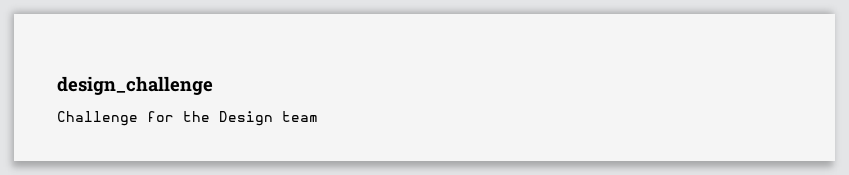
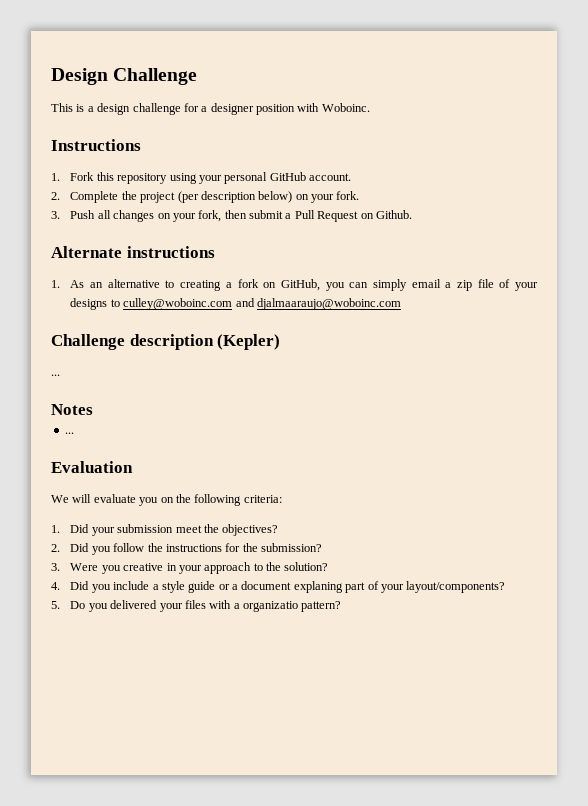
- design_challenge
- Challenge for the Design team
+ Design Challenge
+ This is a design challenge for a designer position with Woboinc.
+ Instructions
+ 1. Fork this repository using your personal GitHub account.
+ 2. Complete the project (per description below) on your fork.
+ 3. Push all changes on your fork, then submit a Pull Request on Github.
+ Alternate instructions
+ 1. As an alternative to creating a fork on GitHub, you can simply email a zip file of your designs to culley@woboinc.com and djalmaaraujo@woboinc.com
+ Challenge description (Kepler)
+ ...
+ Notes
+ ...
+ Evaluation
+ We will evaluate you on the following criteria:
+ 1. Did your submission meet the objectives?
+ 2. Did you follow the instructions for the submission?
+ 3. Were you creative in your approach to the solution?
+ 4. Did you include a style guide or a document explaning part of your layout/components?
+ 5. Do you delivered your files with a organizatio pattern?

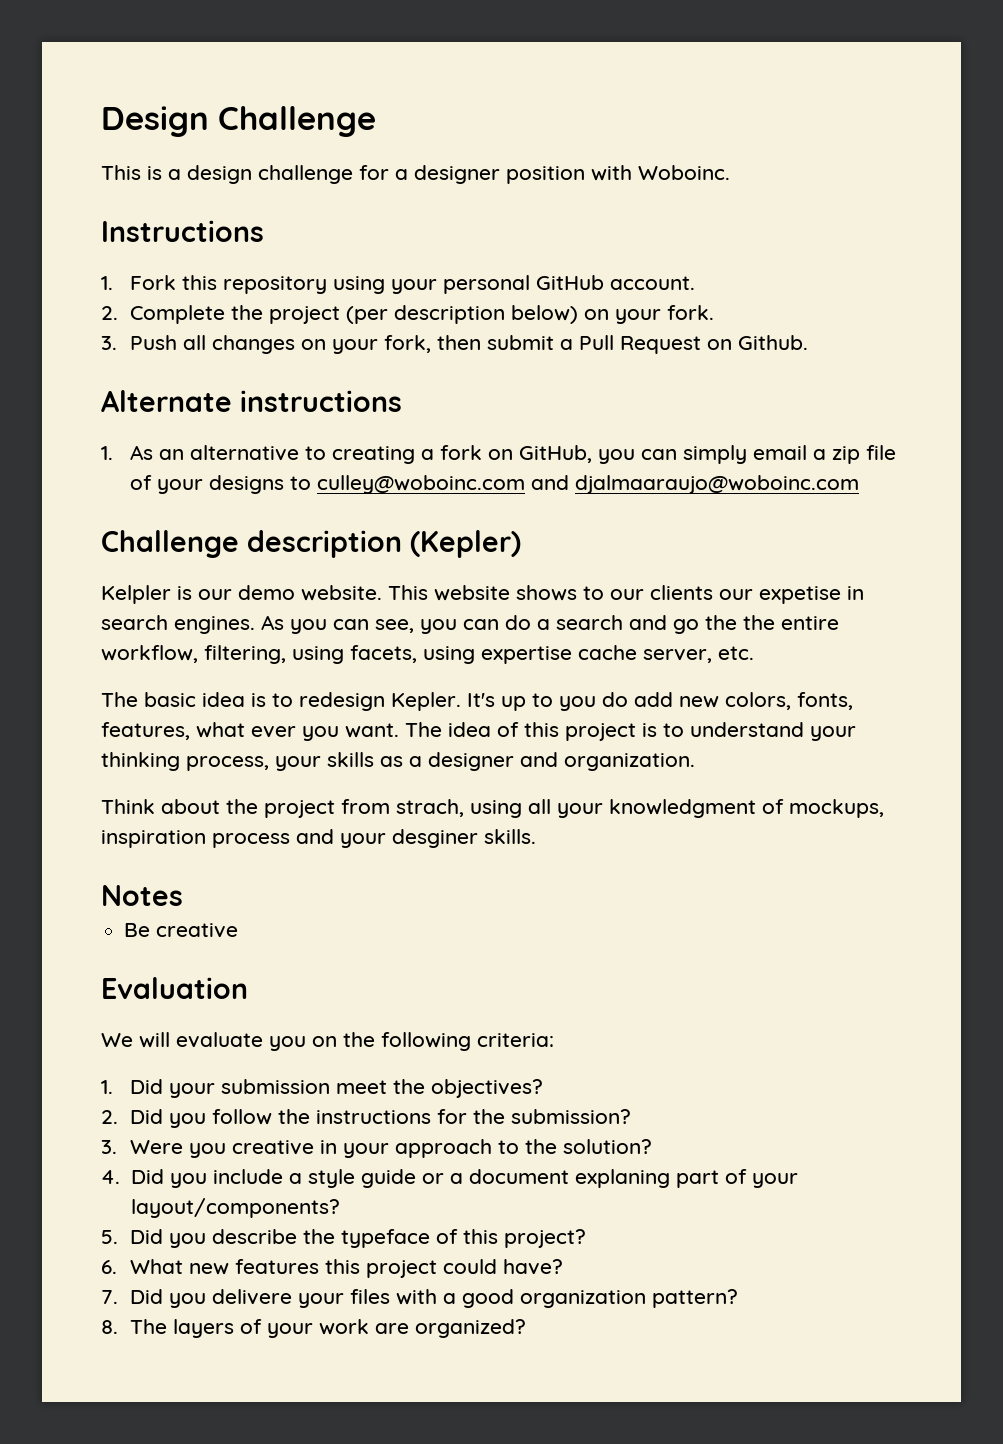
  Challenge description (Kepler)
- ...
+ Kelpler is our demo website. This website shows to our clients our expetise in search engines. As you can see, you can do a search and go the the entire workflow, filtering, using facets, using expertise cache server, etc.
+ The basic idea is to redesign Kepler. It's up to you do add new colors, fonts, features, what ever you want. The idea of this project is to understand your thinking process, your skills as a designer and organization.
+ Think about the project from strach, using all your knowledgment of mockups, inspiration process and your desginer skills.
  Notes
- ...
+ Be creative
- 5. Do you delivered your files with a organizatio pattern?
+ 5. Did you describe the typeface of this project?
+ 6. What new features this project could have?
+ 7. Did you delivere your files with a good organization pattern?
+ 8. The layers of your work are organized?

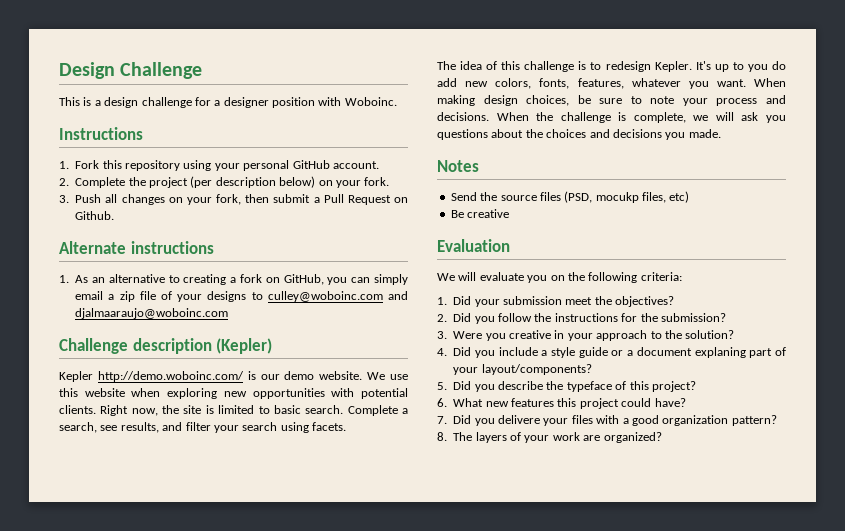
- Kelpler is our demo website.
+ Kepler http://demo.woboinc.com/ is our demo website.
- This website shows to our clients our expetise in search engines. As you can see, you can do a search and go the the entire workflow, filtering, using facets, using expertise cache server, etc.
- The basic idea is to redesign Kepler.
+ We use this website when exploring new opportunities with potential clients. Right now, the site is limited to basic search. Complete a search, see results, and filter your search using facets.
+ The idea of this challenge is to redesign Kepler.
- It's up to you do add new colors, fonts, features, what ever you want. The idea of this project is to understand your thinking process, your skills as a designer and organization.
- Think about the project from strach, using all your knowledgment of mockups, inspiration process and your desginer skills.
+ It's up to you do add new colors, fonts, features, whatever you want. When making design choices, be sure to note your process and decisions. When the challenge is complete, we will ask you questions about the choices and decisions you made.
  Notes
+ Send the source files (PSD, mocukp files, etc)

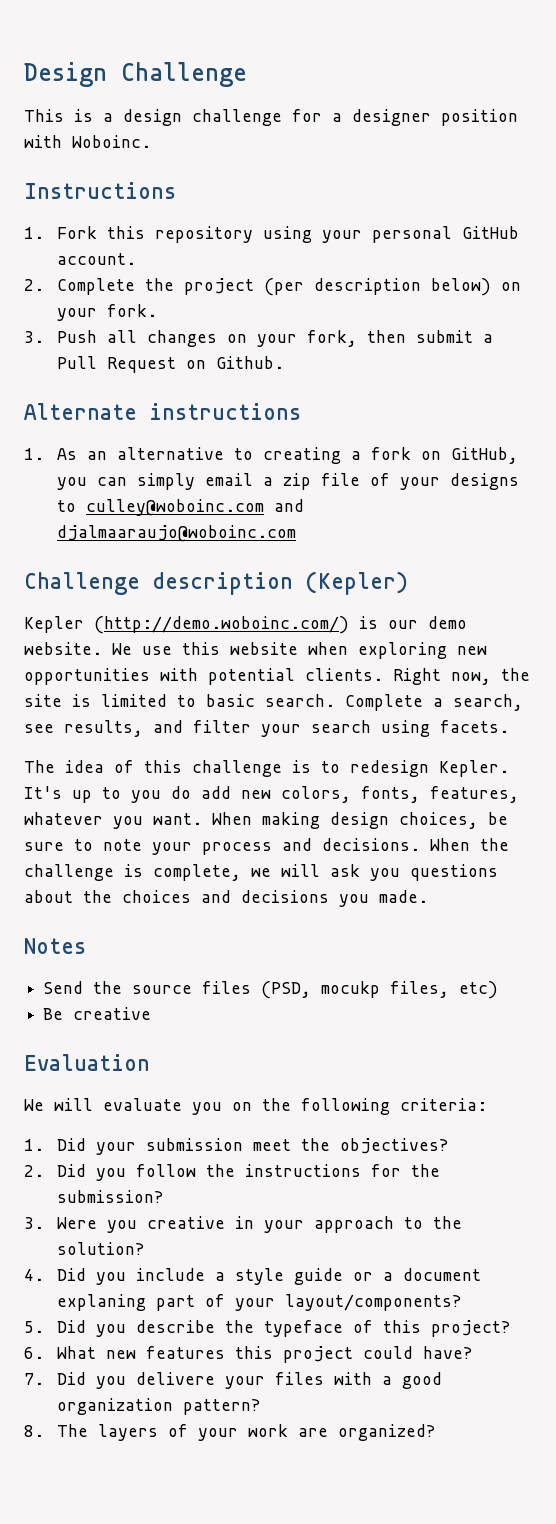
- Kepler http://demo.woboinc.com/ is our demo website.
+ Kepler (http://demo.woboinc.com/) is our demo website.

